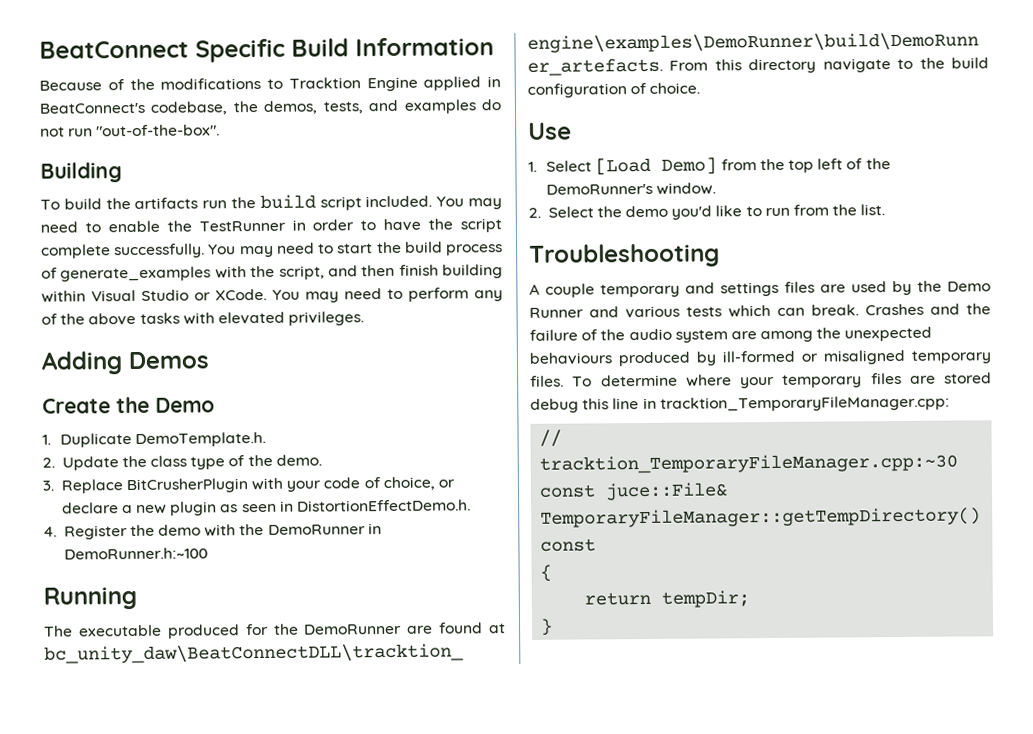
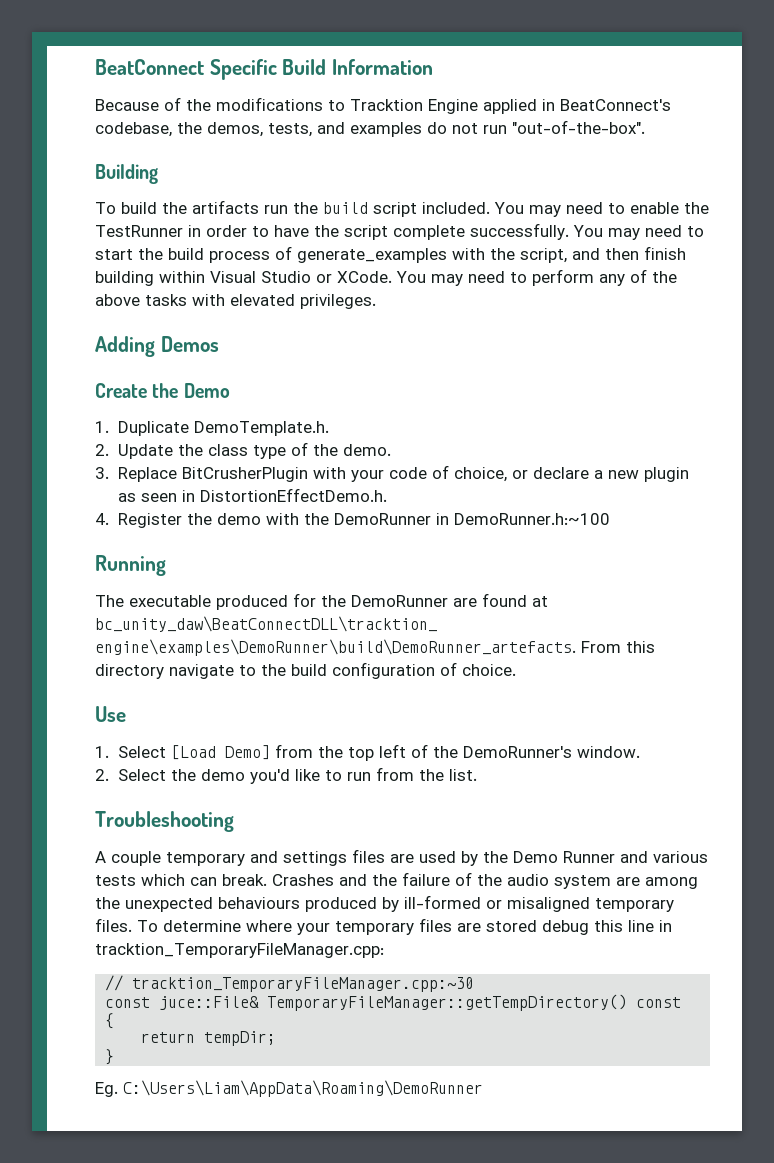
+ Eg. C:\Users\Liam\AppData\Roaming\DemoRunner

